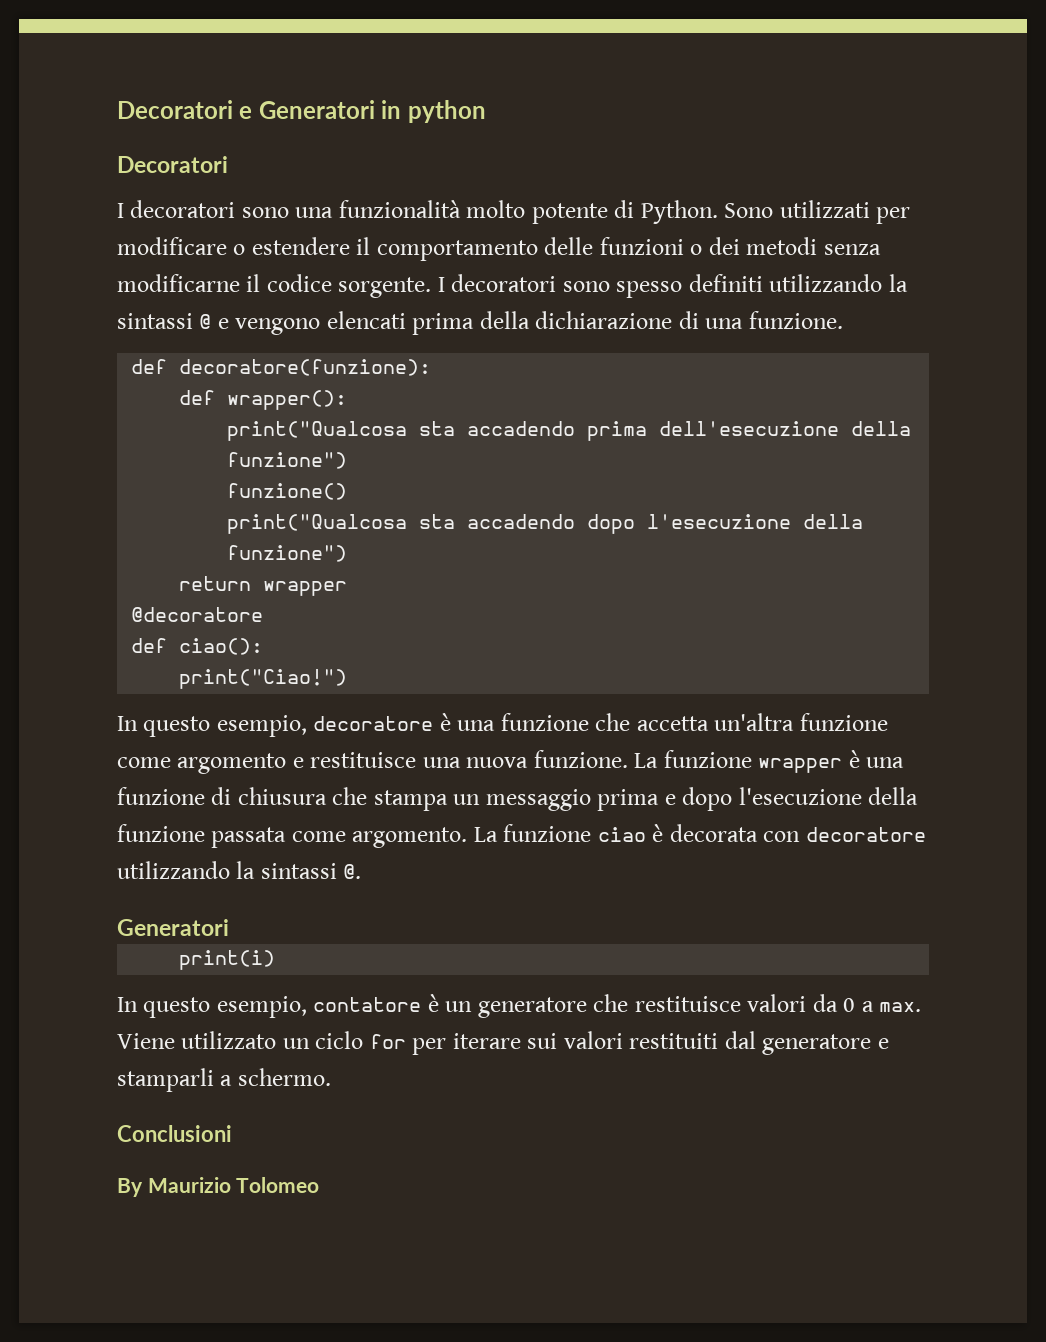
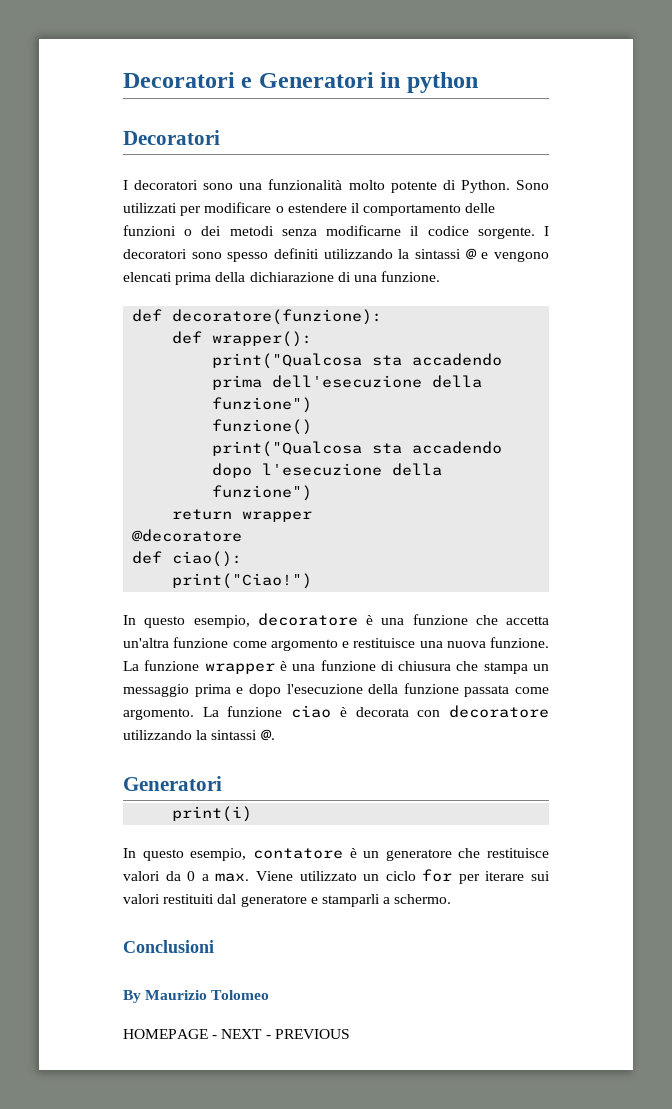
+ HOMEPAGE - NEXT - PREVIOUS

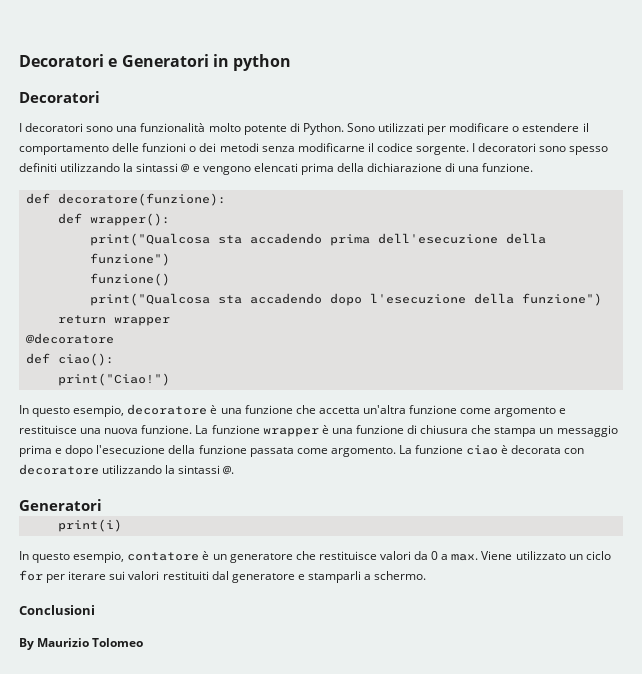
- HOMEPAGE - NEXT - PREVIOUS

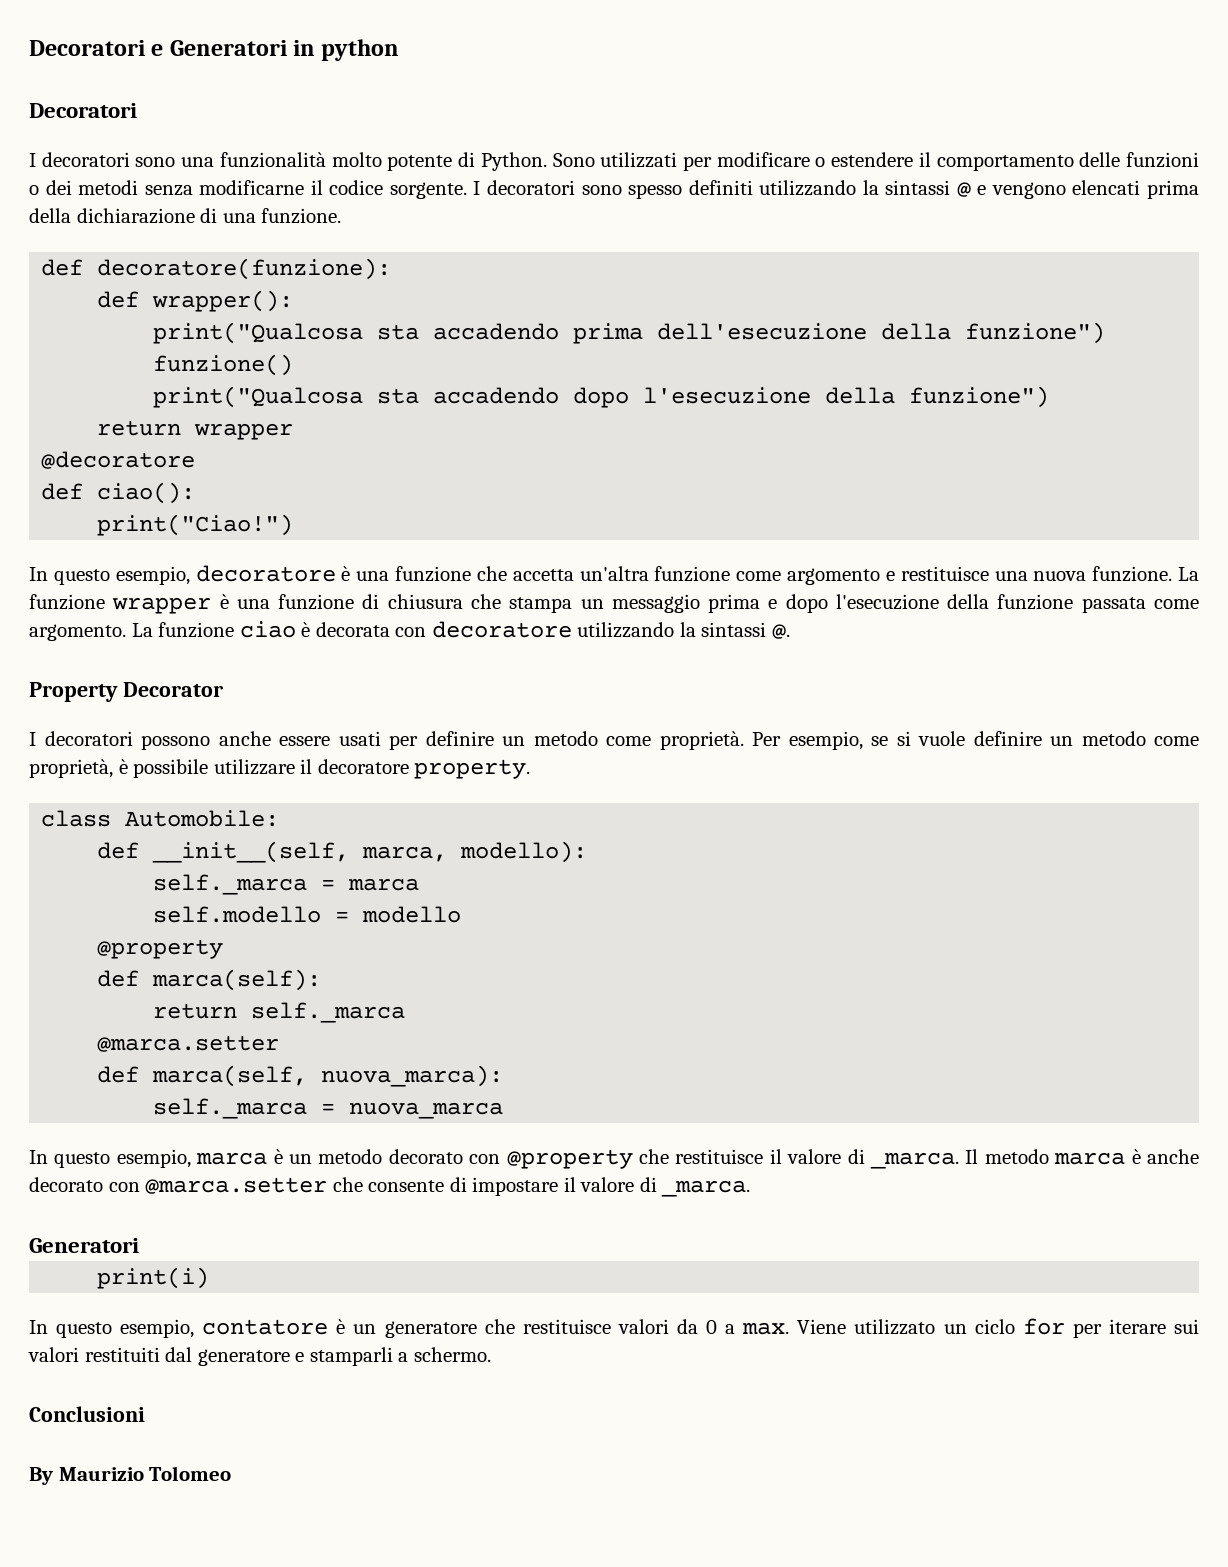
+ Property Decorator
+ I decoratori possono anche essere usati per definire un metodo come proprietà. Per esempio, se si vuole definire un metodo come proprietà, è possibile utilizzare il decoratore property.
+ class Automobile:
+ def __init__(self, marca, modello):
+ self._marca = marca
+ self.modello = modello
+ @property
+ def marca(self):
+ return self._marca
+ @marca.setter
+ def marca(self, nuova_marca):
+ self._marca = nuova_marca
+ In questo esempio, marca è un metodo decorato con @property che restituisce il valore di _marca. Il metodo marca è anche decorato con @marca.setter che consente di impostare il valore di _marca.

